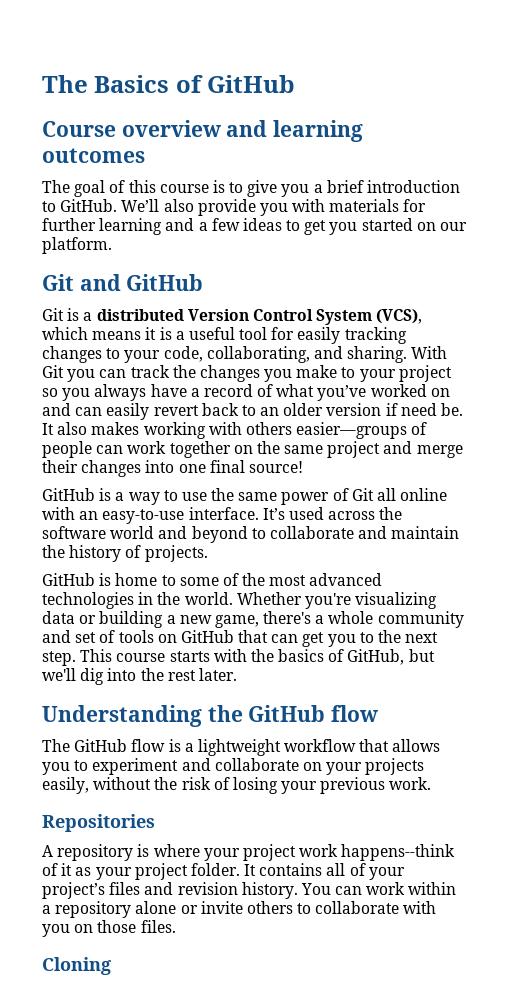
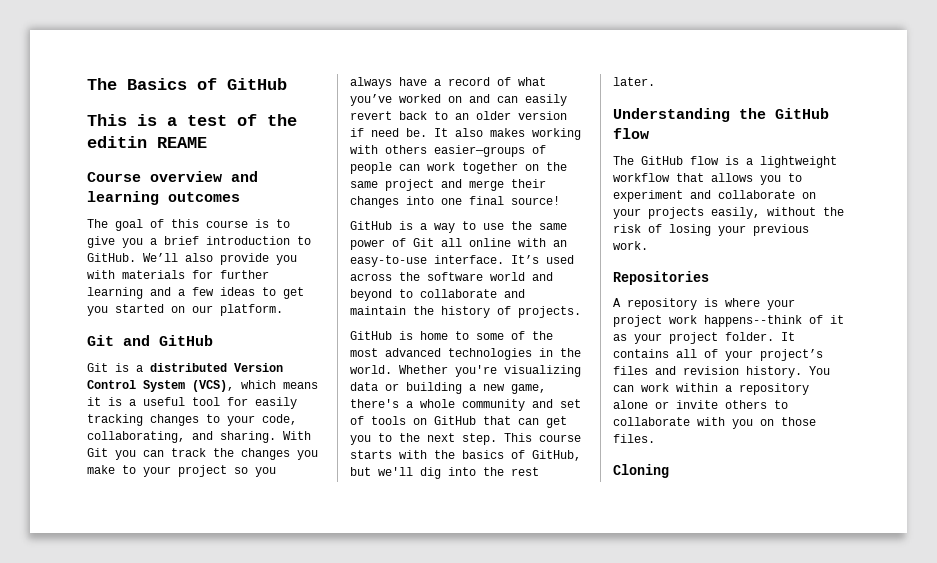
+ This is a test of the editin REAME

